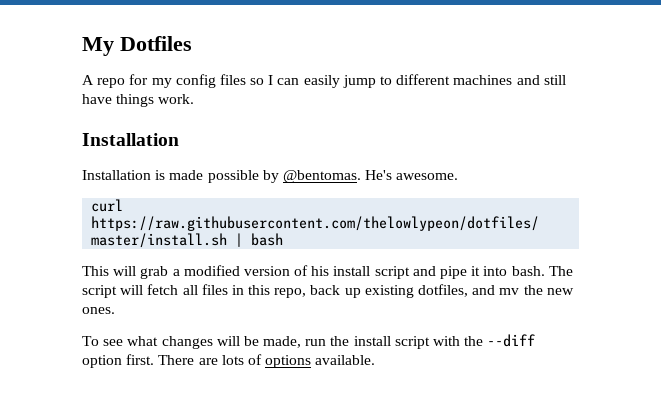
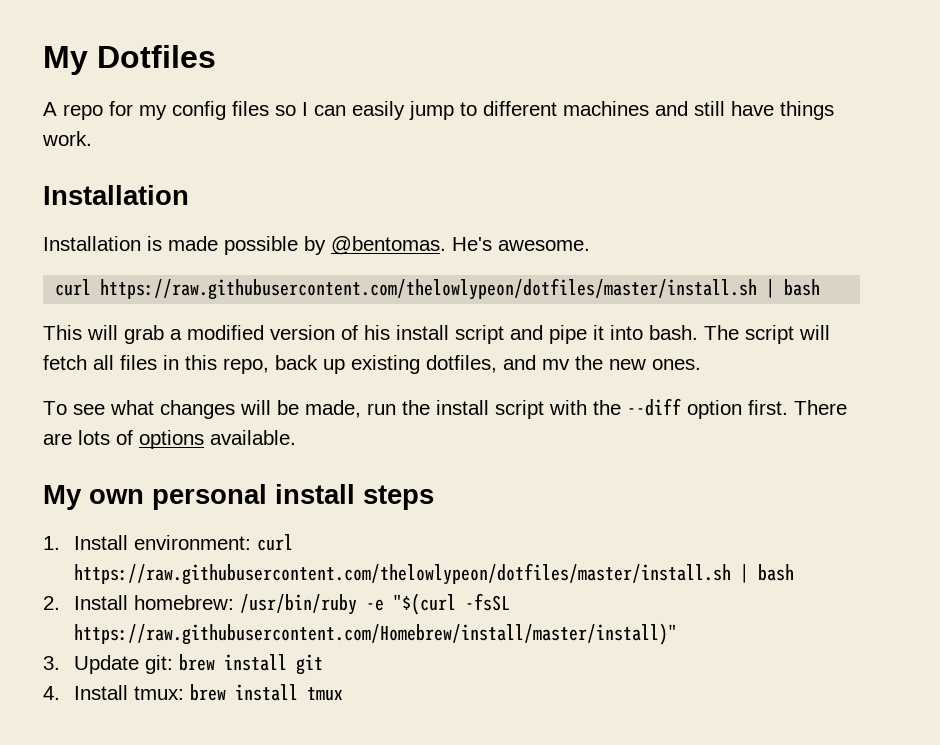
+ My own personal install steps
+ 1. Install environment: curl https://raw.githubusercontent.com/thelowlypeon/dotfiles/master/install.sh | bash
+ 2. Install homebrew: /usr/bin/ruby -e "$(curl -fsSL https://raw.githubusercontent.com/Homebrew/install/master/install)"
+ 3. Update git: brew install git
+ 4. Install tmux: brew install tmux

